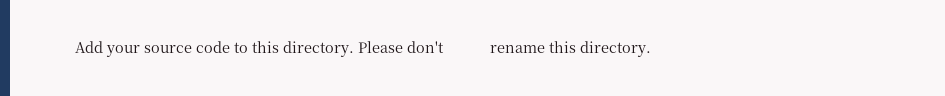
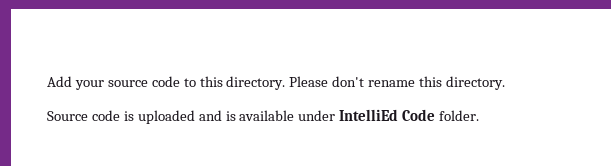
+ Source code is uploaded and is available under IntelliEd Code folder.

